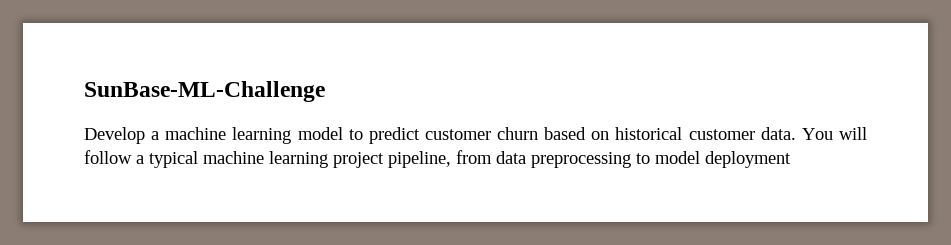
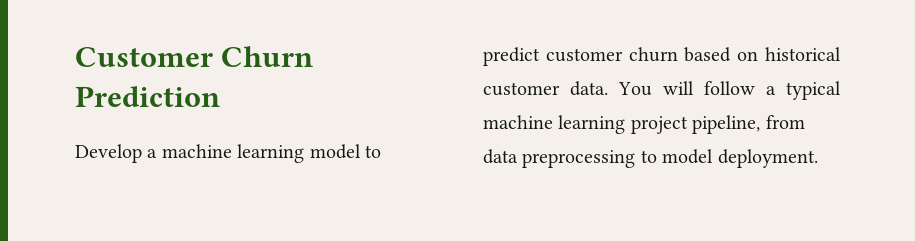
- SunBase-ML-Challenge
+ Customer Churn Prediction
- You will follow a typical machine learning project pipeline, from data preprocessing to model deployment
+ You will follow a typical machine learning project pipeline, from data preprocessing to model deployment.

